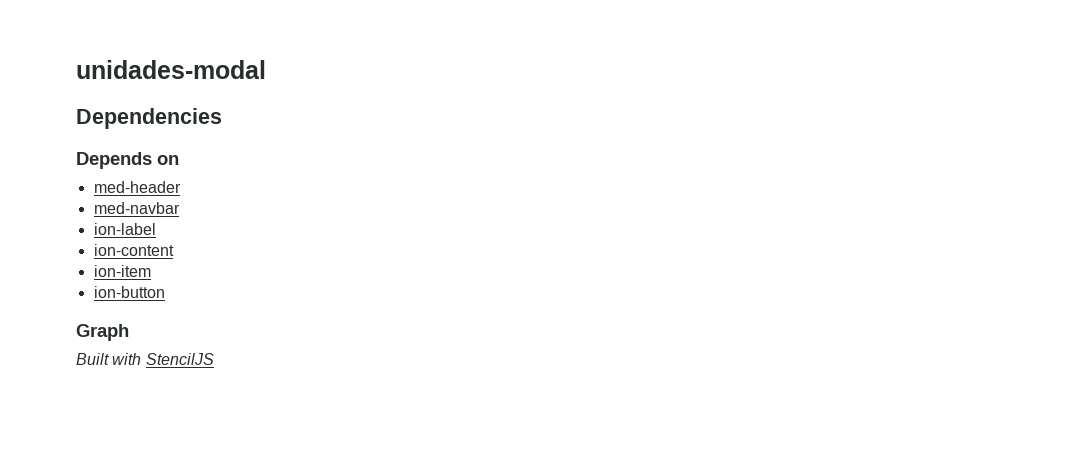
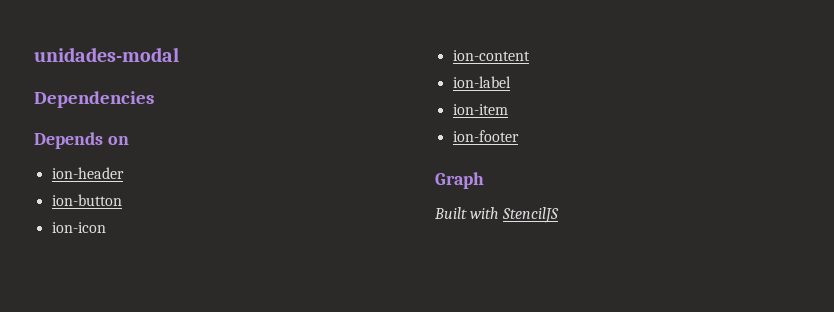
- med-header
- med-navbar
+ ion-header
+ ion-button
+ ion-icon
+ ion-content
- ion-content
- ion-button
+ ion-footer

